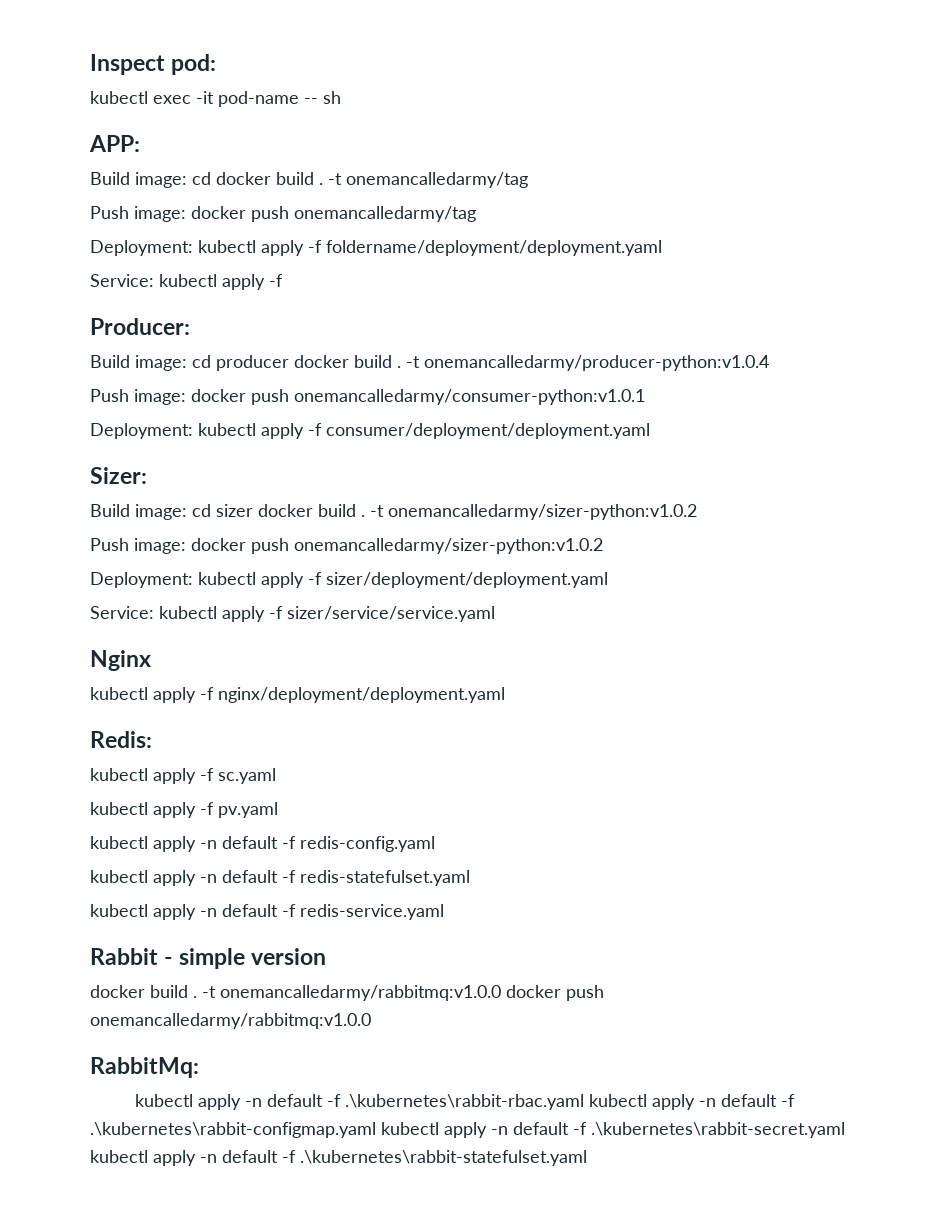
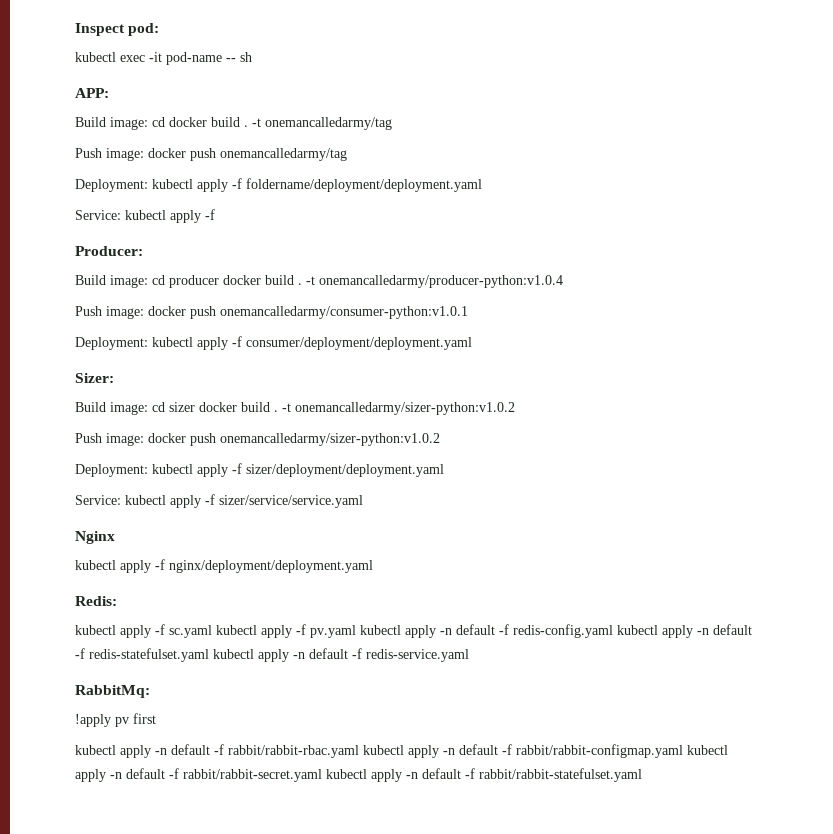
- kubectl apply -f sc.yaml
- kubectl apply -f pv.yaml
- kubectl apply -n default -f redis-config.yaml
- kubectl apply -n default -f redis-statefulset.yaml
- kubectl apply -n default -f redis-service.yaml
+ kubectl apply -f sc.yaml kubectl apply -f pv.yaml kubectl apply -n default -f redis-config.yaml kubectl apply -n default -f redis-statefulset.yaml kubectl apply -n default -f redis-service.yaml
- Rabbit - simple version
- docker build . -t onemancalledarmy/rabbitmq:v1.0.0 docker push onemancalledarmy/rabbitmq:v1.0.0
  RabbitMq:
- kubectl apply -n default -f .\kubernetes\rabbit-rbac.yaml kubectl apply -n default -f .\kubernetes\rabbit-configmap.yaml kubectl apply -n default -f .\kubernetes\rabbit-secret.yaml kubectl apply -n default -f .\kubernetes\rabbit-statefulset.yaml
+ !apply pv first
+ kubectl apply -n default -f rabbit/rabbit-rbac.yaml kubectl apply -n default -f rabbit/rabbit-configmap.yaml kubectl apply -n default -f rabbit/rabbit-secret.yaml kubectl apply -n default -f rabbit/rabbit-statefulset.yaml

